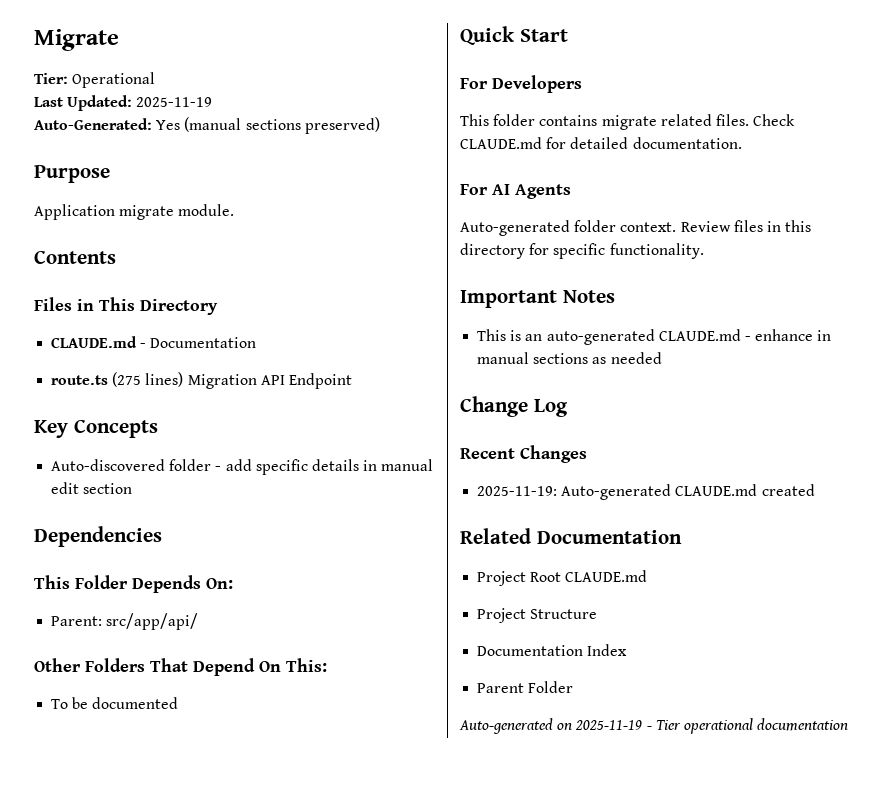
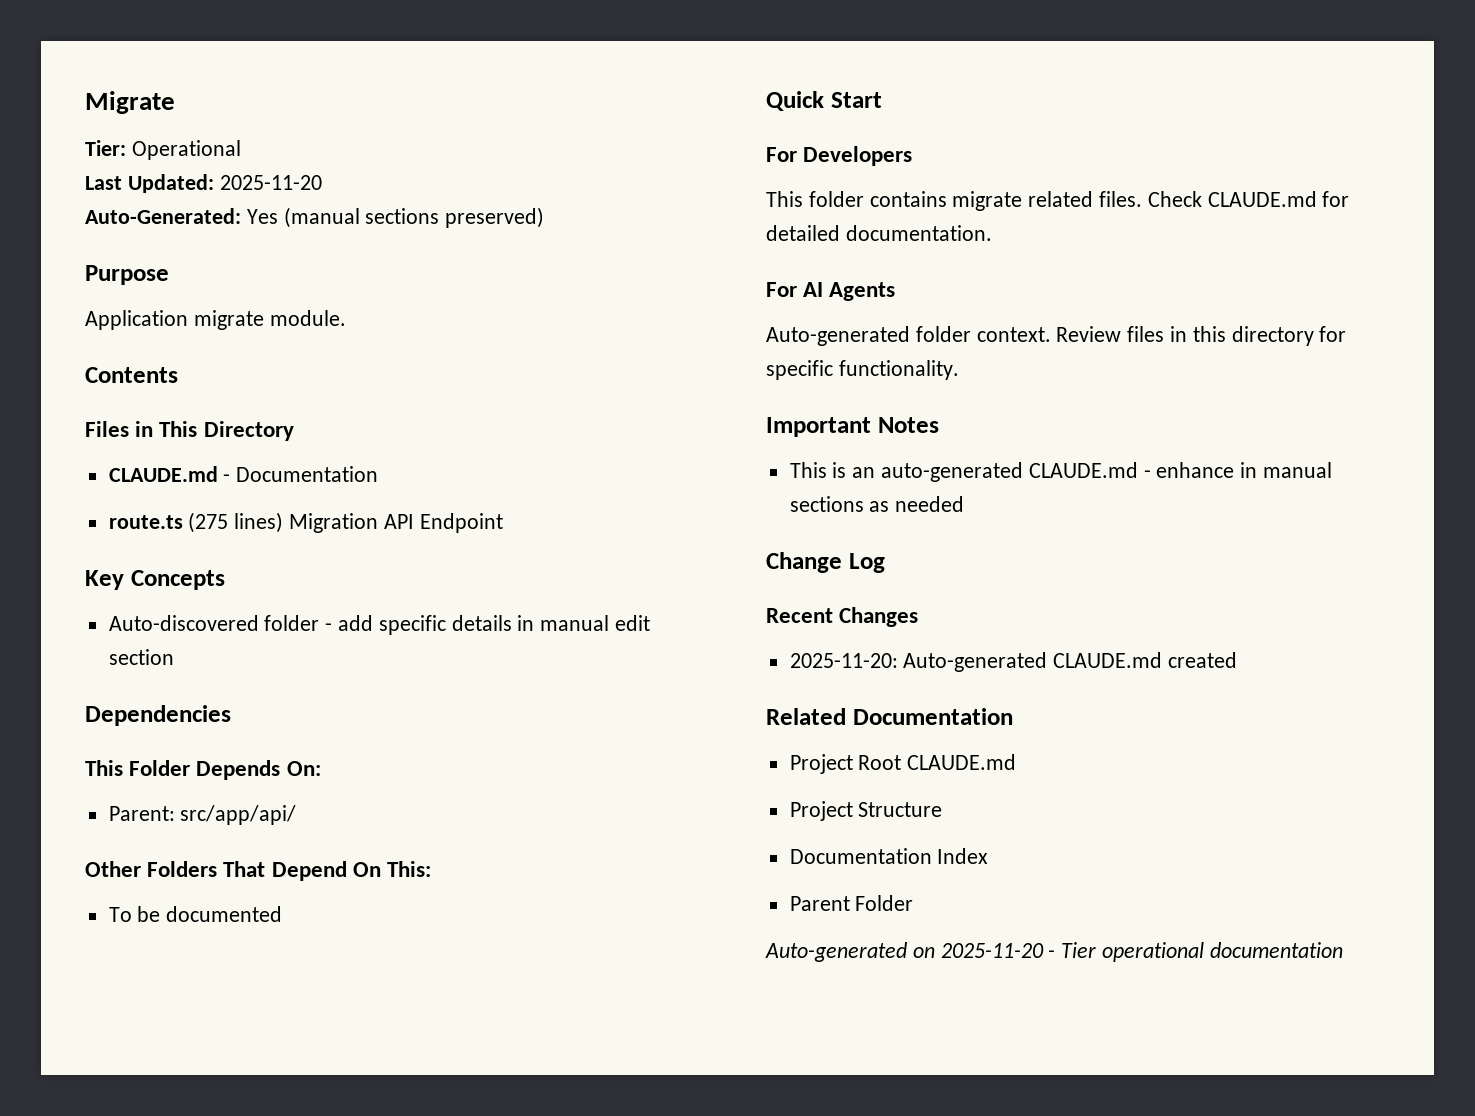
- Last Updated: 2025-11-19
+ Last Updated: 2025-11-20
- 2025-11-19: Auto-generated CLAUDE.md created
+ 2025-11-20: Auto-generated CLAUDE.md created
- Auto-generated on 2025-11-19 - Tier operational documentation
+ Auto-generated on 2025-11-20 - Tier operational documentation

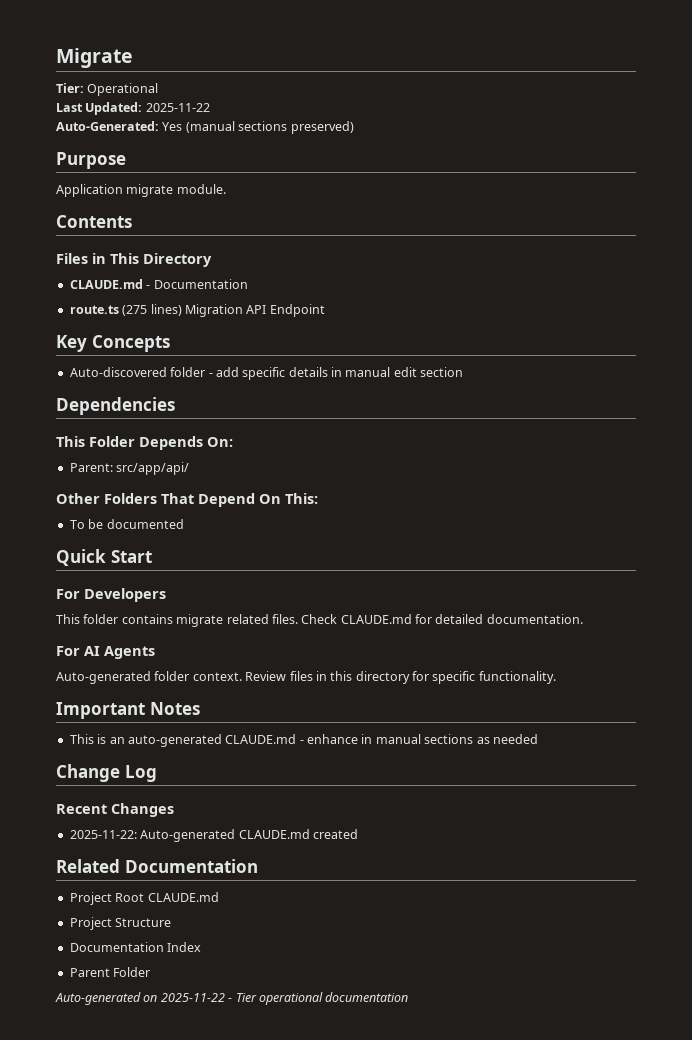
- Last Updated: 2025-11-20
+ Last Updated: 2025-11-22
- 2025-11-20: Auto-generated CLAUDE.md created
+ 2025-11-22: Auto-generated CLAUDE.md created
- Auto-generated on 2025-11-20 - Tier operational documentation
+ Auto-generated on 2025-11-22 - Tier operational documentation

